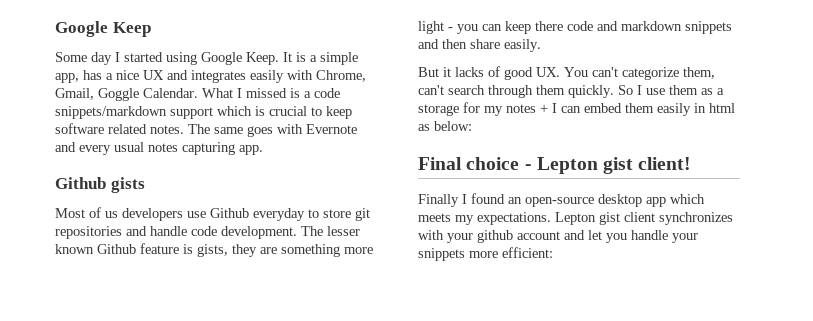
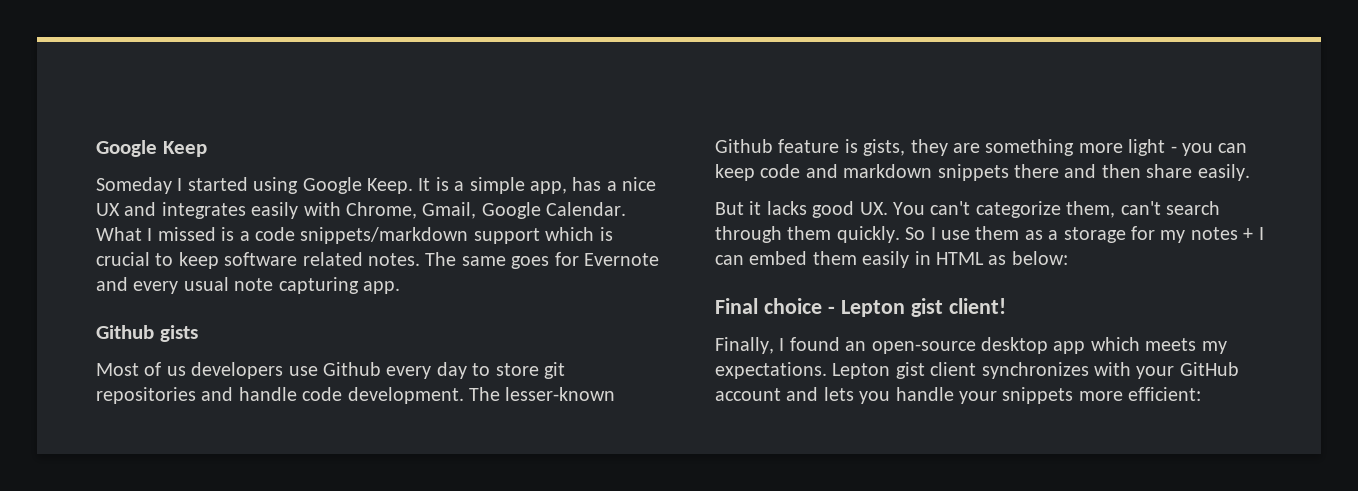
- Some day I started using Google Keep.
+ Someday I started using Google Keep.
- It is a simple app, has a nice UX and integrates easily with Chrome, Gmail, Goggle Calendar.
+ It is a simple app, has a nice UX and integrates easily with Chrome, Gmail, Google Calendar.
- The same goes with Evernote and every usual notes capturing app.
+ The same goes for Evernote and every usual note capturing app.
- Most of us developers use Github everyday to store git repositories and handle code development.
+ Most of us developers use Github every day to store git repositories and handle code development.
- The lesser known Github feature is gists, they are something more light - you can keep there code and markdown snippets and then share easily.
+ The lesser-known Github feature is gists, they are something more light - you can keep code and markdown snippets there and then share easily.
- But it lacks of good UX. You can't categorize them, can't search through them quickly.
+ But it lacks good UX. You can't categorize them, can't search through them quickly.
- So I use them as a storage for my notes + I can embed them easily in html as below:
+ So I use them as a storage for my notes + I can embed them easily in HTML as below:
- Finally I found an open-source desktop app which meets my expectations.
+ Finally, I found an open-source desktop app which meets my expectations.
- Lepton gist client synchronizes with your github account and let you handle your snippets more efficient:
+ Lepton gist client synchronizes with your GitHub account and lets you handle your snippets more efficient:

